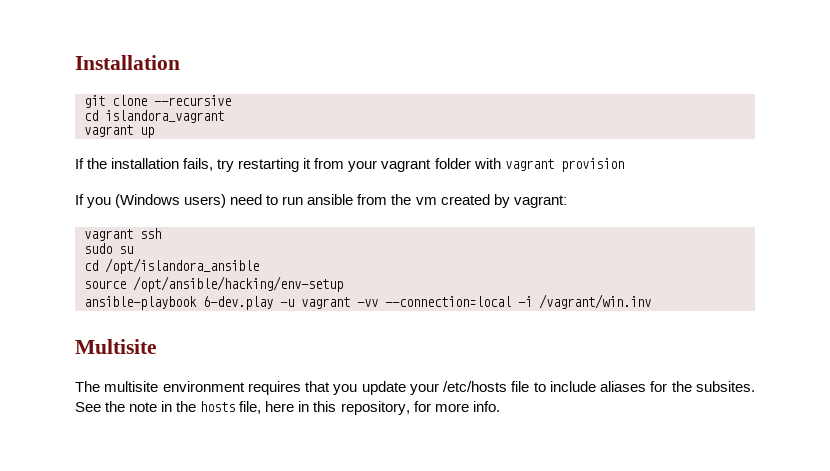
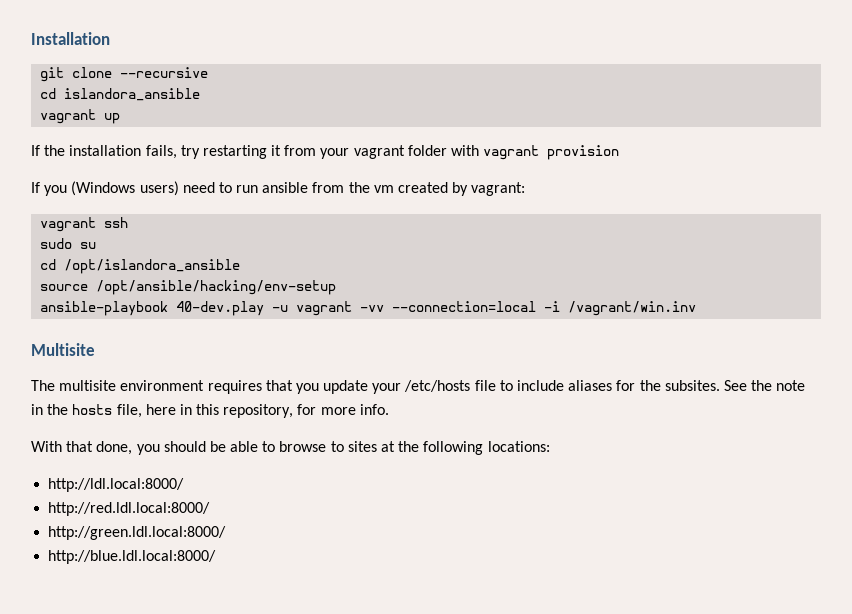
- cd islandora_vagrant
+ cd islandora_ansible
- ansible-playbook 6-dev.play -u vagrant -vv --connection=local -i /vagrant/win.inv
+ ansible-playbook 40-dev.play -u vagrant -vv --connection=local -i /vagrant/win.inv
+ With that done, you should be able to browse to sites at the following locations:
+ http://ldl.local:8000/
+ http://red.ldl.local:8000/
+ http://green.ldl.local:8000/
+ http://blue.ldl.local:8000/

